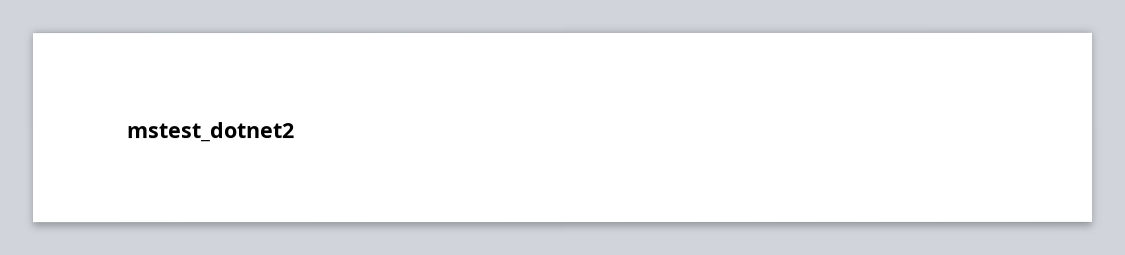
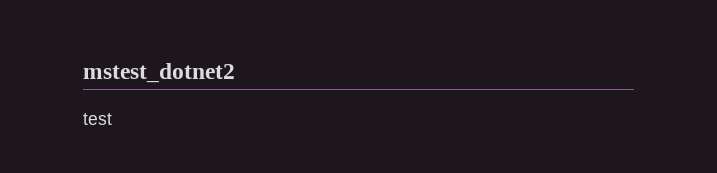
+ test

